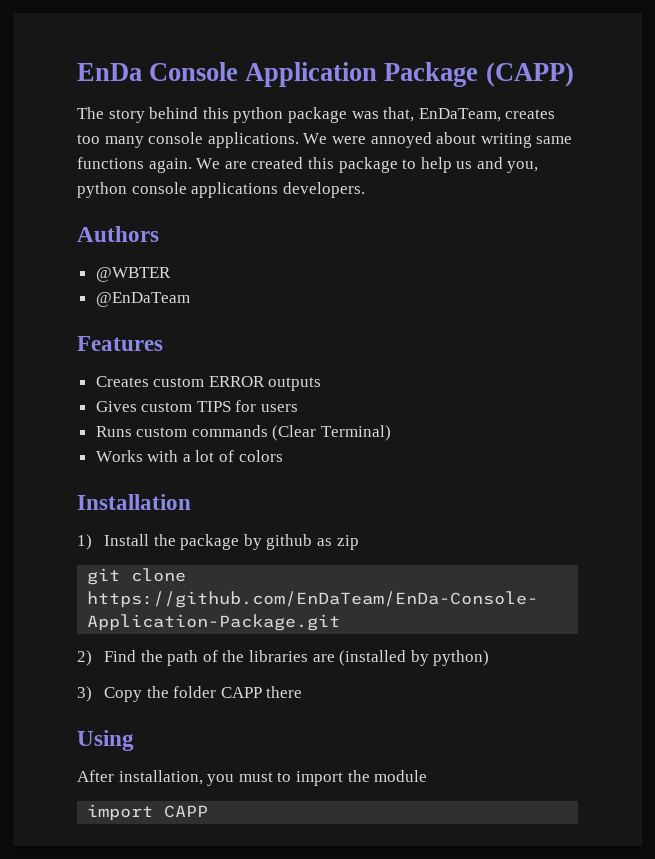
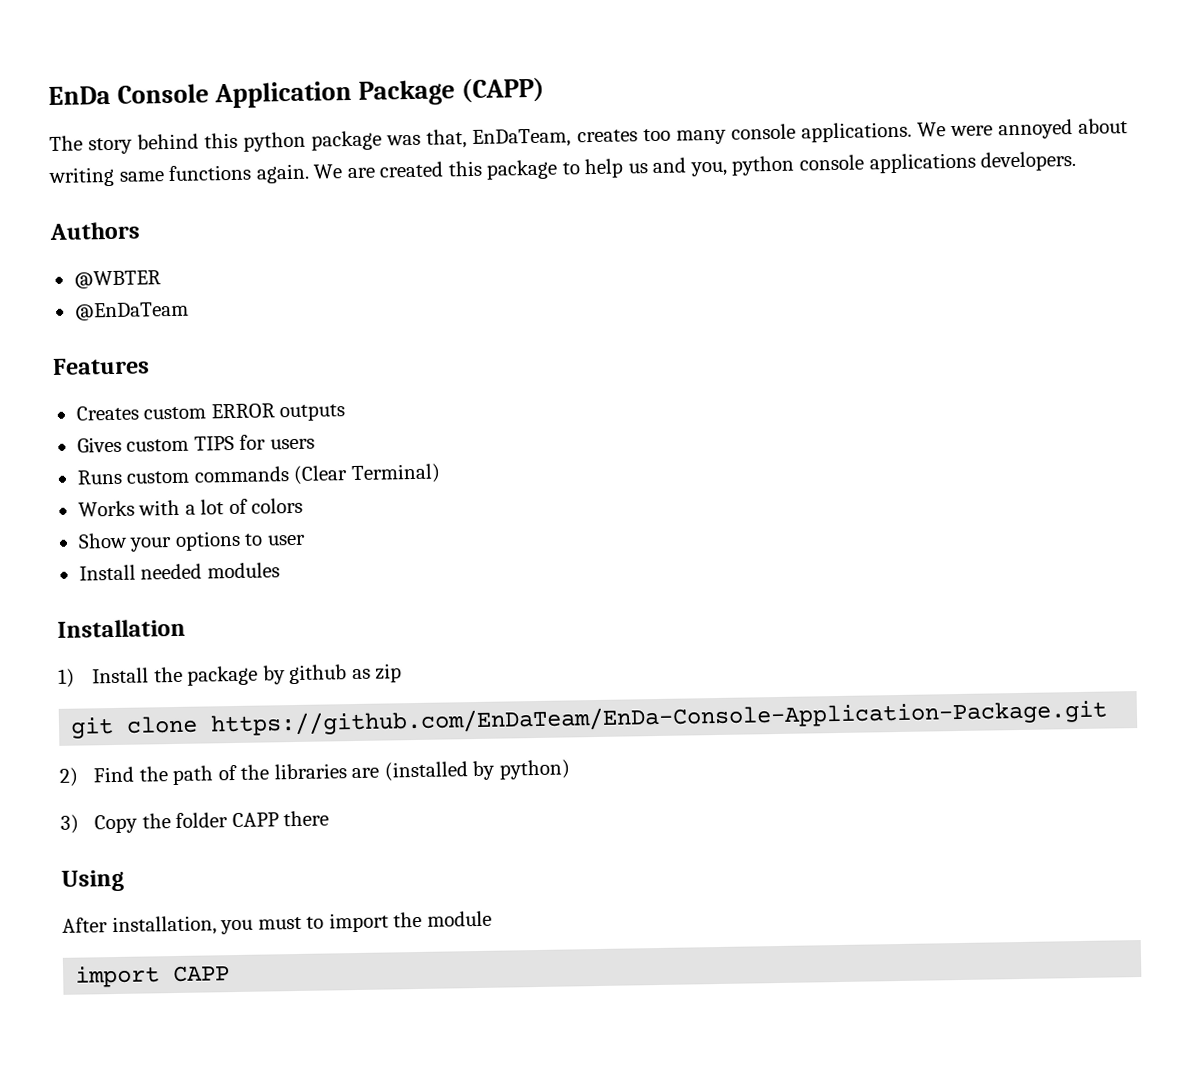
+ Show your options to user
+ Install needed modules

